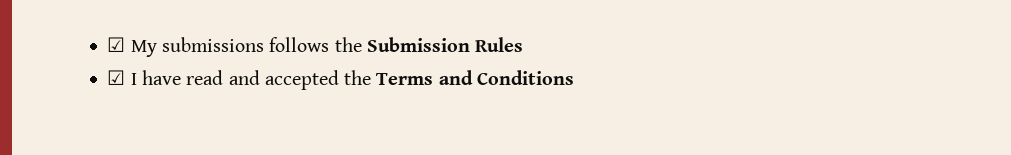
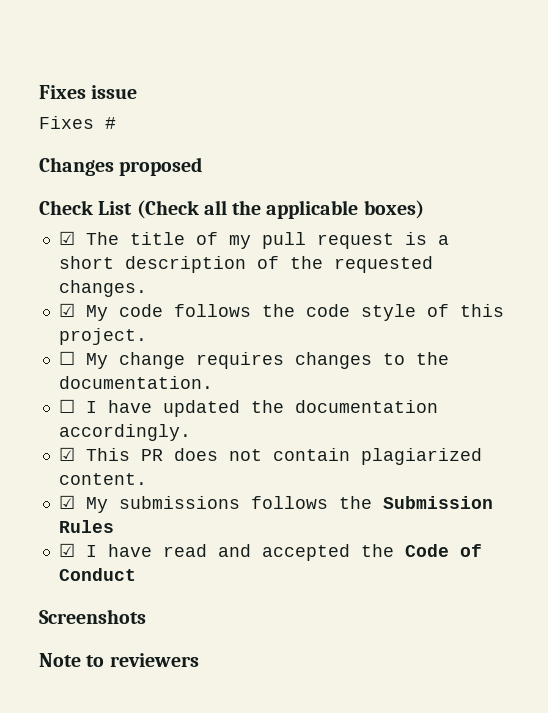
+ Fixes issue
+ Fixes #
+ Changes proposed
+ Check List (Check all the applicable boxes)
+ ☑ The title of my pull request is a short description of the requested changes.
+ ☑ My code follows the code style of this project.
+ ☐ My change requires changes to the documentation.
+ ☐ I have updated the documentation accordingly.
+ ☑ This PR does not contain plagiarized content.
- ☑ I have read and accepted the Terms and Conditions
+ ☑ I have read and accepted the Code of Conduct
+ Screenshots
+ Note to reviewers

